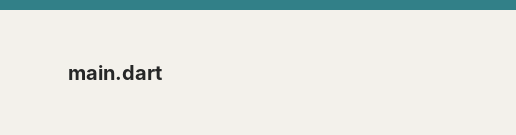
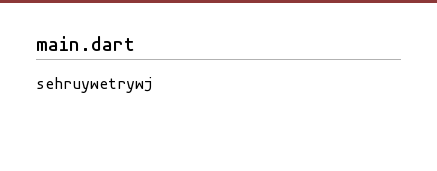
+ sehruywetrywj

